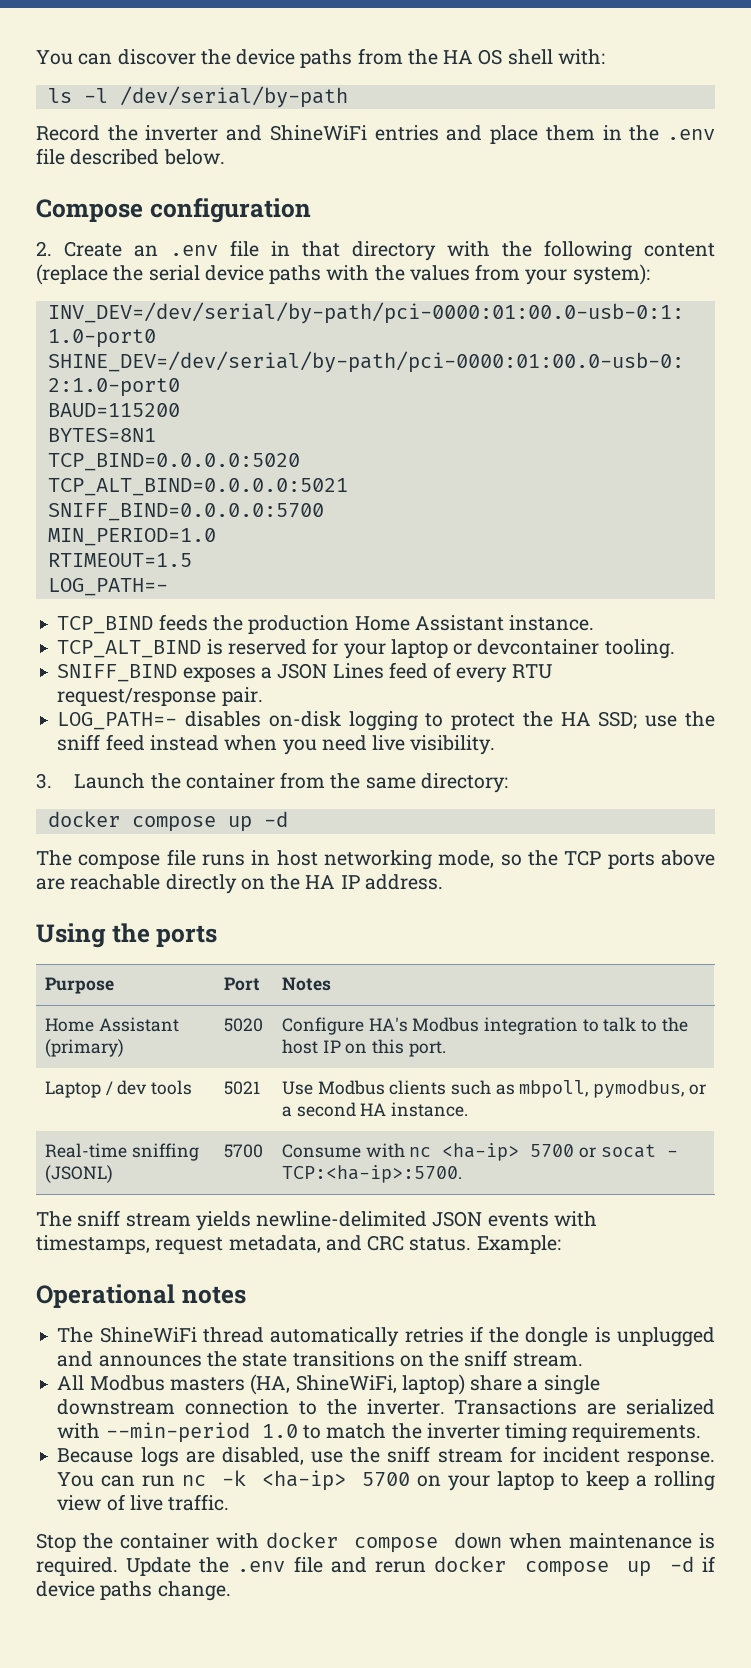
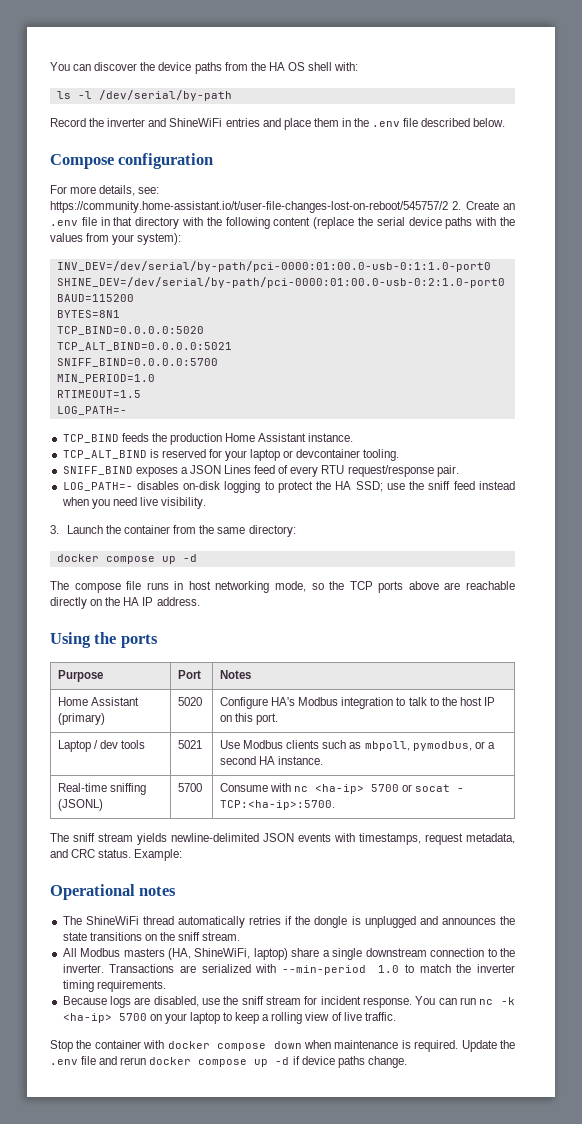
- 2. Create an .env file in that directory with the following content (replace the serial device paths with the values from your system):
+ For more details, see: https://community.home-assistant.io/t/user-file-changes-lost-on-reboot/545757/2 2. Create an .env file in that directory with the following content (replace the serial device paths with the values from your system):

